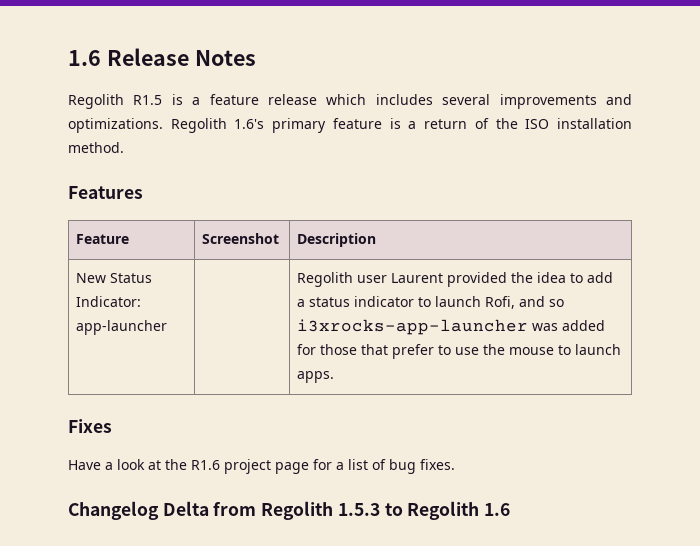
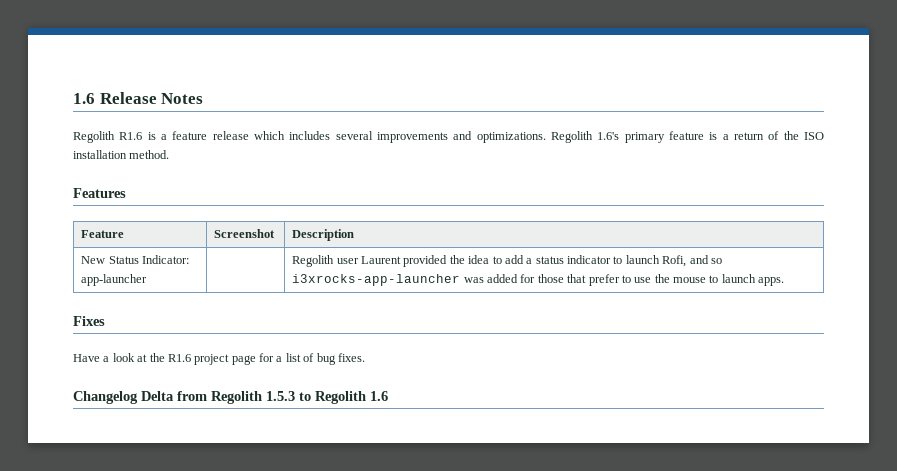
- Regolith R1.5 is a feature release which includes several improvements and optimizations.
+ Regolith R1.6 is a feature release which includes several improvements and optimizations.

